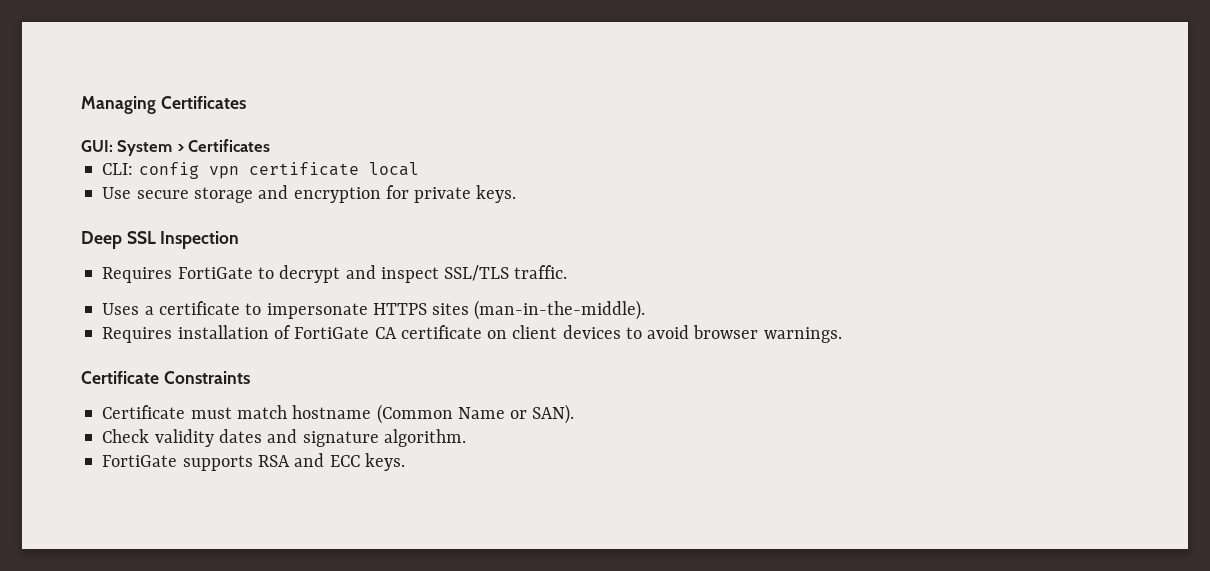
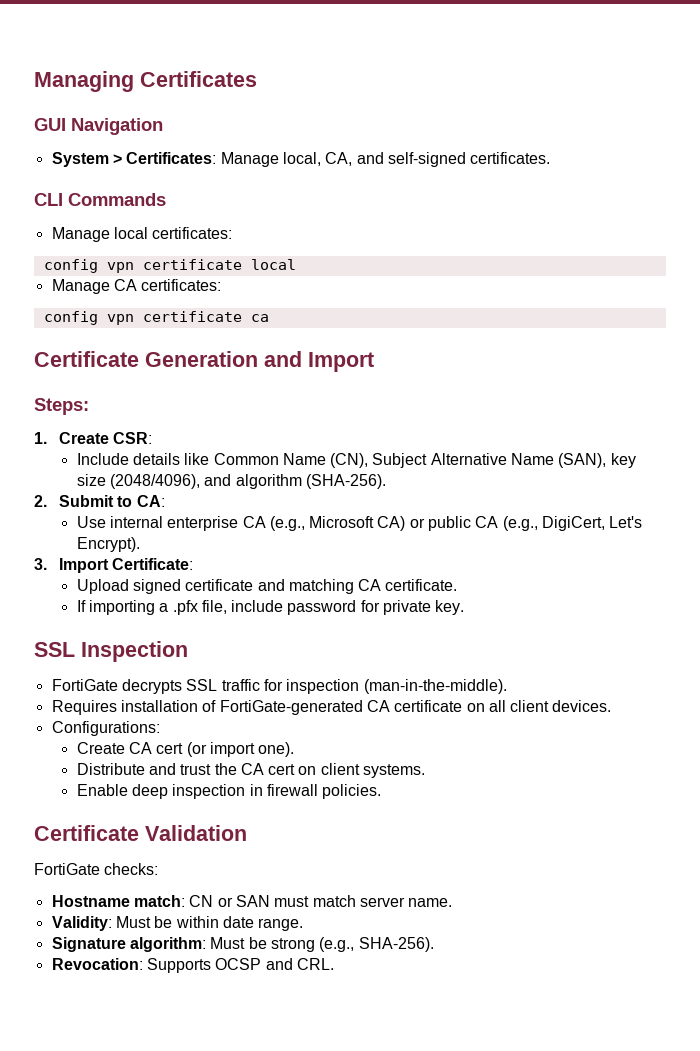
- GUI: System > Certificates
- CLI: config vpn certificate local
- Use secure storage and encryption for private keys.
- Deep SSL Inspection
- Requires FortiGate to decrypt and inspect SSL/TLS traffic.
- Uses a certificate to impersonate HTTPS sites (man-in-the-middle).
+ GUI Navigation
+ System > Certificates: Manage local, CA, and self-signed certificates.
+ CLI Commands
+ Manage local certificates:
+ config vpn certificate local
+ Manage CA certificates:
+ config vpn certificate ca
+ Certificate Generation and Import
+ Steps:
+ 1. Create CSR:
+ Include details like Common Name (CN), Subject Alternative Name (SAN), key size (2048/4096), and algorithm (SHA-256).
+ 2. Submit to CA:
+ Use internal enterprise CA (e.g., Microsoft CA) or public CA (e.g., DigiCert, Let's Encrypt).
+ 3. Import Certificate:
+ Upload signed certificate and matching CA certificate.
+ If importing a .pfx file, include password for private key.
+ SSL Inspection
+ FortiGate decrypts SSL traffic for inspection (man-in-the-middle).
- Requires installation of FortiGate CA certificate on client devices to avoid browser warnings.
- Certificate Constraints
- Certificate must match hostname (Common Name or SAN).
- Check validity dates and signature algorithm.
- FortiGate supports RSA and ECC keys.
+ Requires installation of FortiGate-generated CA certificate on all client devices.
+ Configurations:
+ Create CA cert (or import one).
+ Distribute and trust the CA cert on client systems.
+ Enable deep inspection in firewall policies.
+ Certificate Validation
+ FortiGate checks:
+ Hostname match: CN or SAN must match server name.
+ Validity: Must be within date range.
+ Signature algorithm: Must be strong (e.g., SHA-256).
+ Revocation: Supports OCSP and CRL.

